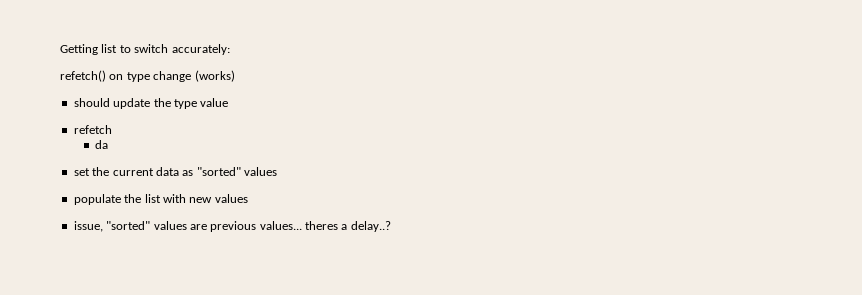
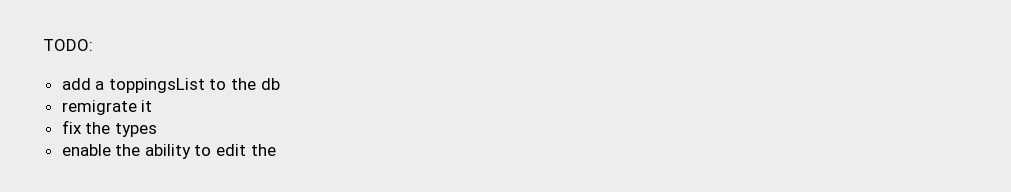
- Getting list to switch accurately:
- refetch() on type change (works)
- should update the type value
- refetch
- da
- set the current data as "sorted" values
- populate the list with new values
- issue, "sorted" values are previous values... theres a delay..?
+ TODO:
+ add a toppingsList to the db
+ remigrate it
+ fix the types
+ enable the ability to edit the

